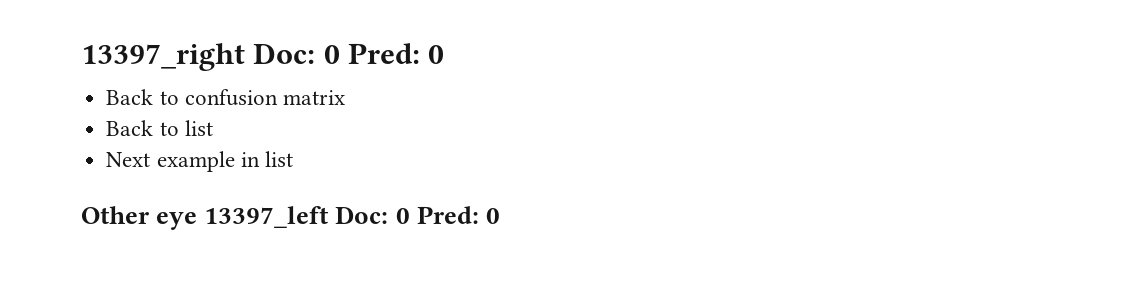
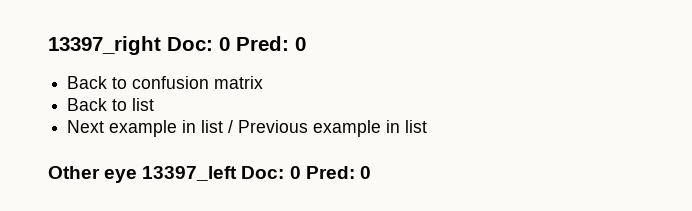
- Next example in list
+ Next example in list / Previous example in list

